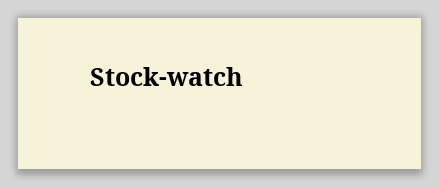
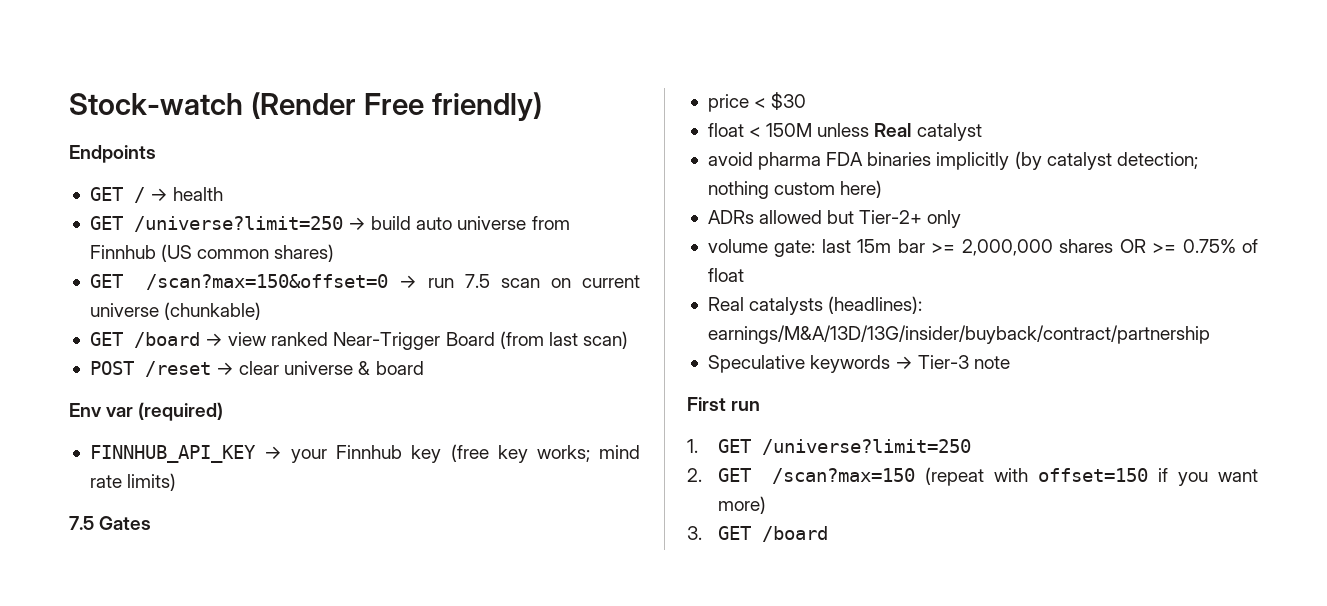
- Stock-watch
+ Stock-watch (Render Free friendly)
+ Endpoints
+ GET / → health
+ GET /universe?limit=250 → build auto universe from Finnhub (US common shares)
+ GET /scan?max=150&offset=0 → run 7.5 scan on current universe (chunkable)
+ GET /board → view ranked Near-Trigger Board (from last scan)
+ POST /reset → clear universe & board
+ Env var (required)
+ FINNHUB_API_KEY → your Finnhub key (free key works; mind rate limits)
+ 7.5 Gates
+ price < $30
+ float < 150M unless Real catalyst
+ avoid pharma FDA binaries implicitly (by catalyst detection; nothing custom here)
+ ADRs allowed but Tier-2+ only
+ volume gate: last 15m bar >= 2,000,000 shares OR >= 0.75% of float
+ Real catalysts (headlines): earnings/M&A/13D/13G/insider/buyback/contract/partnership
+ Speculative keywords → Tier-3 note
+ First run
+ 1. GET /universe?limit=250
+ 2. GET /scan?max=150 (repeat with offset=150 if you want more)
+ 3. GET /board

